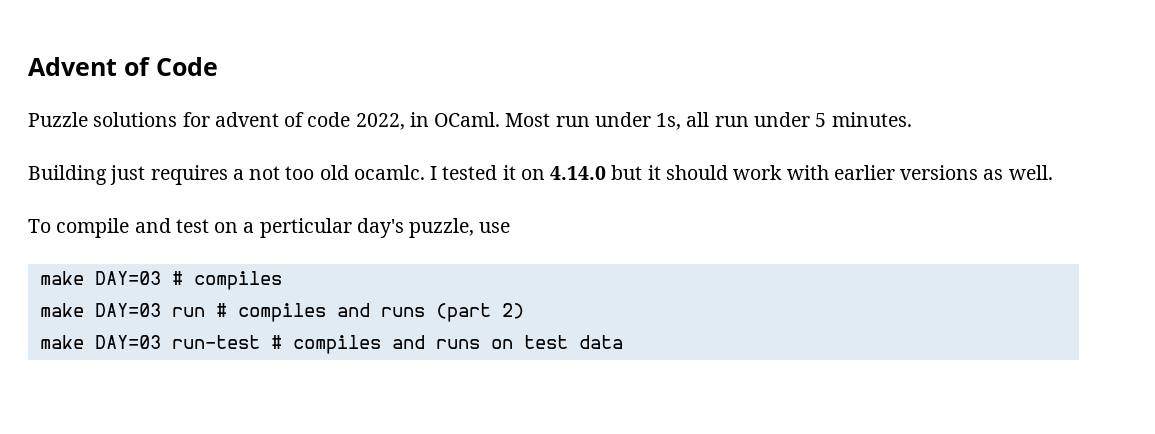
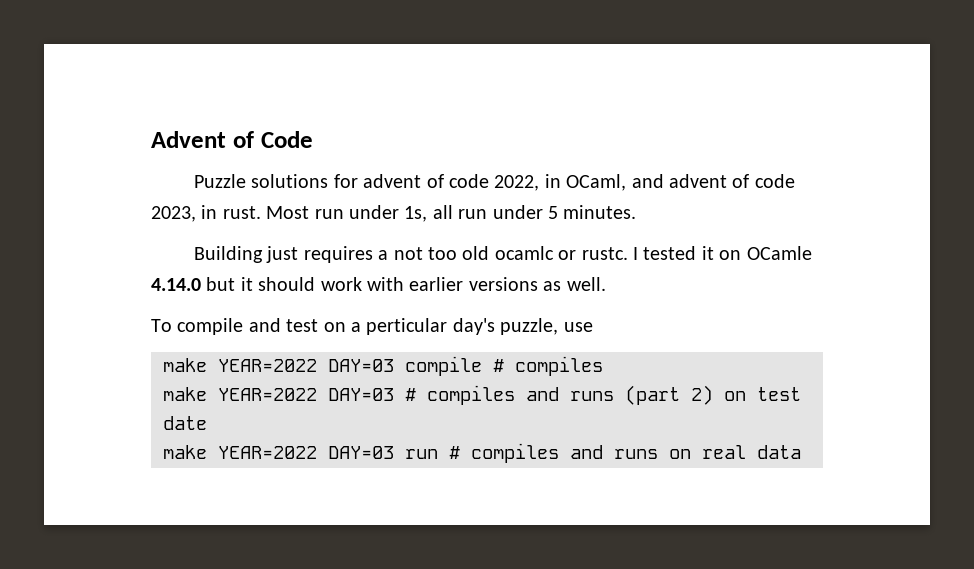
- Puzzle solutions for advent of code 2022, in OCaml.
+ Puzzle solutions for advent of code 2022, in OCaml, and advent of code 2023, in rust.
- Building just requires a not too old ocamlc.
+ Building just requires a not too old ocamlc or rustc.
- I tested it on 4.14.0 but it should work with earlier versions as well.
+ I tested it on OCamle 4.14.0 but it should work with earlier versions as well.
- make DAY=03 # compiles
+ make YEAR=2022 DAY=03 compile # compiles
- make DAY=03 run # compiles and runs (part 2)
- make DAY=03 run-test # compiles and runs on test data
+ make YEAR=2022 DAY=03 # compiles and runs (part 2) on test date
+ make YEAR=2022 DAY=03 run # compiles and runs on real data

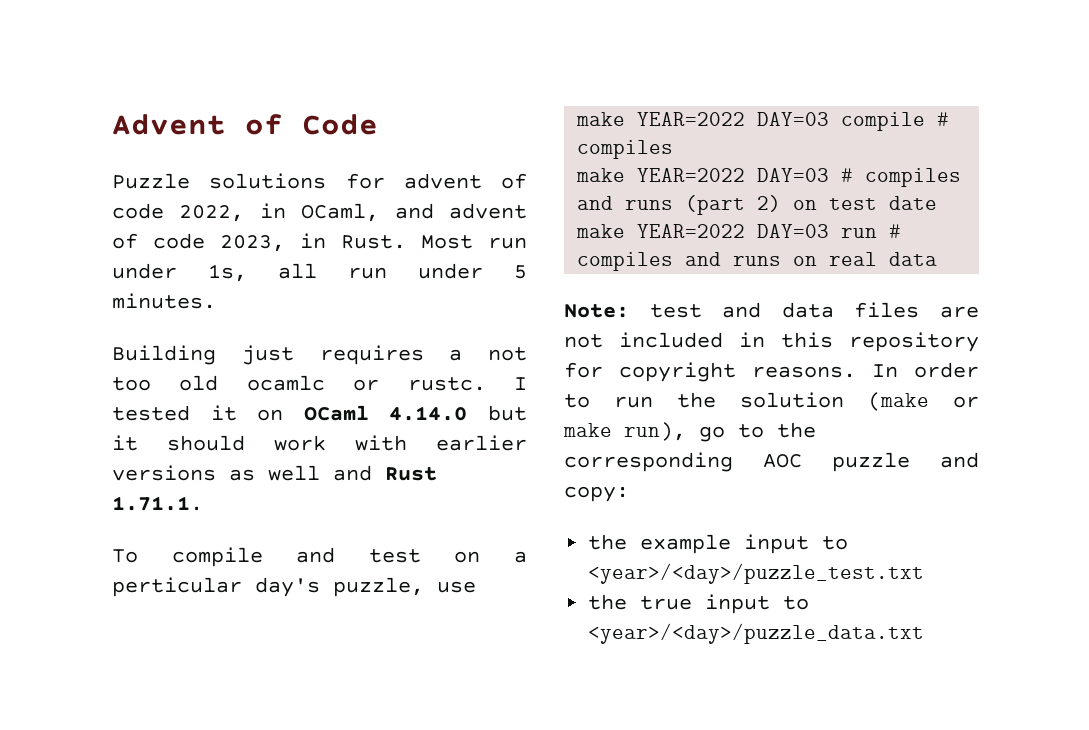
- Puzzle solutions for advent of code 2022, in OCaml, and advent of code 2023, in rust.
+ Puzzle solutions for advent of code 2022, in OCaml, and advent of code 2023, in Rust.
- I tested it on OCamle 4.14.0 but it should work with earlier versions as well.
+ I tested it on OCaml 4.14.0 but it should work with earlier versions as well and Rust 1.71.1.
+ Note: test and data files are not included in this repository for copyright reasons. In order to run the solution (make or make run), go to the corresponding AOC puzzle and copy:
+ the example input to <year>/<day>/puzzle_test.txt
+ the true input to <year>/<day>/puzzle_data.txt

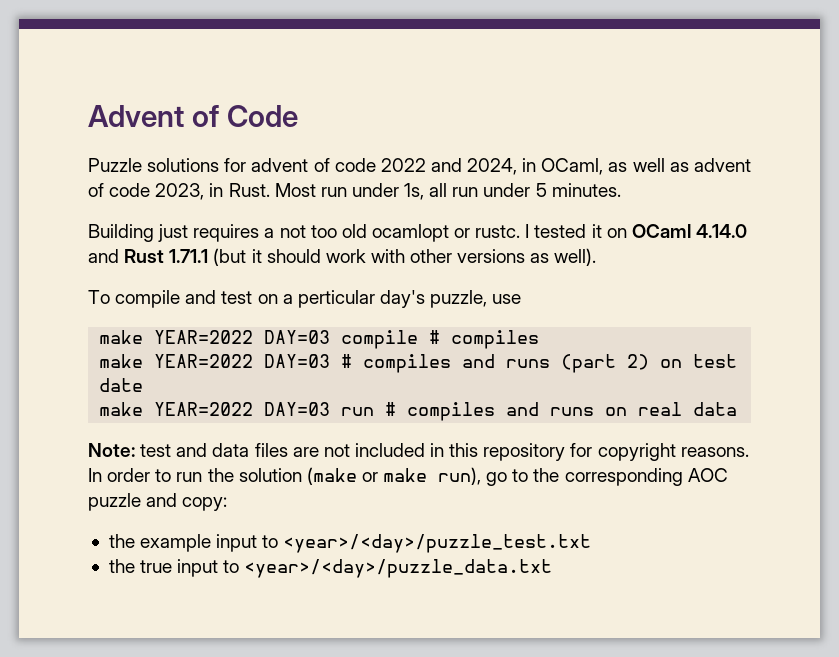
- Puzzle solutions for advent of code 2022, in OCaml, and advent of code 2023, in Rust.
+ Puzzle solutions for advent of code 2022 and 2024, in OCaml, as well as advent of code 2023, in Rust.
- Building just requires a not too old ocamlc or rustc.
+ Building just requires a not too old ocamlopt or rustc.
- I tested it on OCaml 4.14.0 but it should work with earlier versions as well and Rust 1.71.1.
+ I tested it on OCaml 4.14.0 and Rust 1.71.1 (but it should work with other versions as well).

